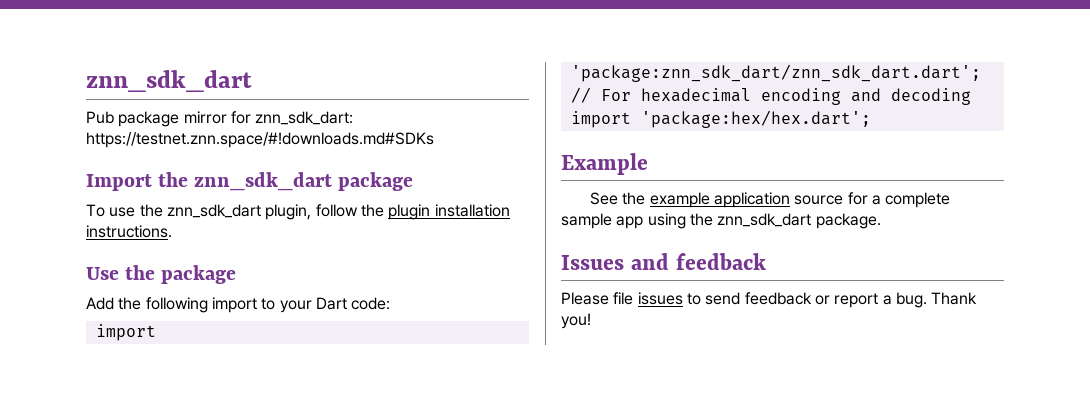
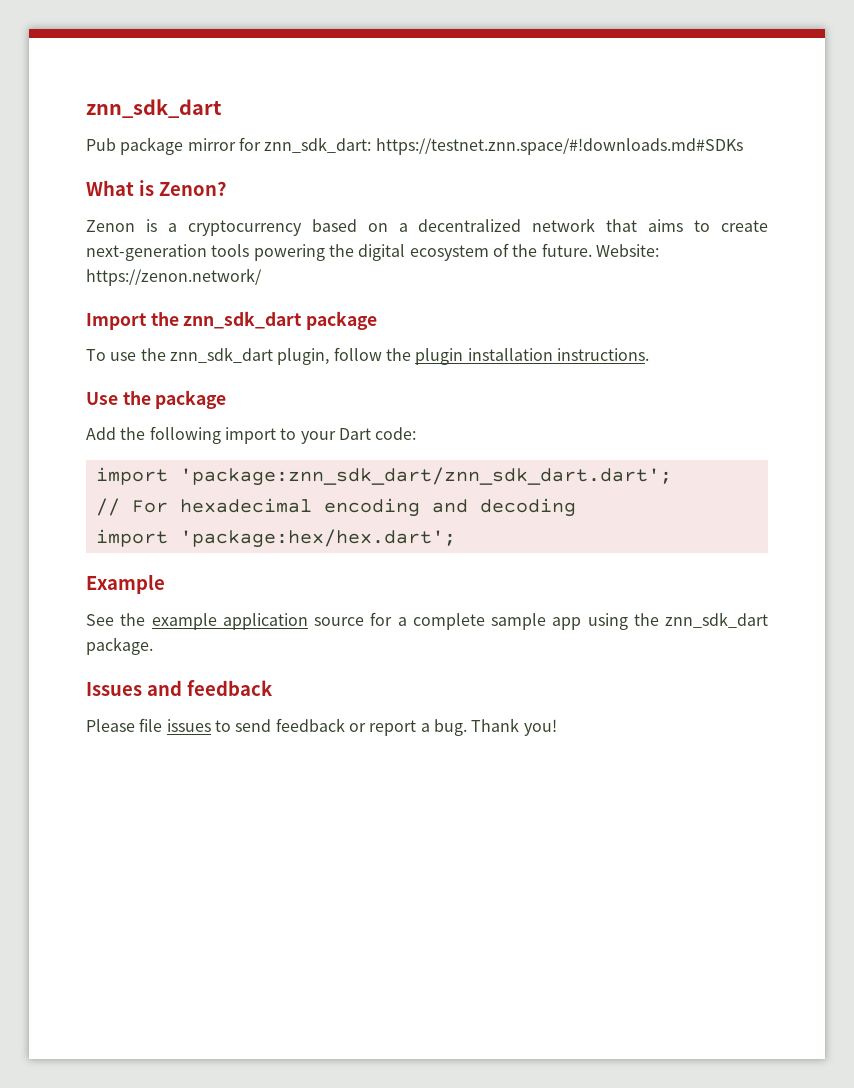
+ What is Zenon?
+ Zenon is a cryptocurrency based on a decentralized network that aims to create next-generation tools powering the digital ecosystem of the future. Website: https://zenon.network/

